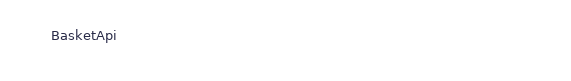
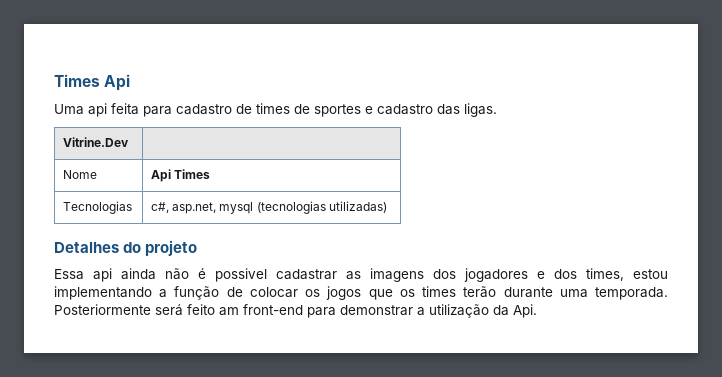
- BasketApi
+ Times Api
+ Uma api feita para cadastro de times de sportes e cadastro das ligas.
+ Vitrine.Dev |
+ Nome | Api Times
+ Tecnologias | c#, asp.net, mysql (tecnologias utilizadas)
+ Detalhes do projeto
+ Essa api ainda não é possivel cadastrar as imagens dos jogadores e dos times, estou implementando a função de colocar os jogos que os times terão durante uma temporada. Posteriormente será feito am front-end para demonstrar a utilização da Api.

